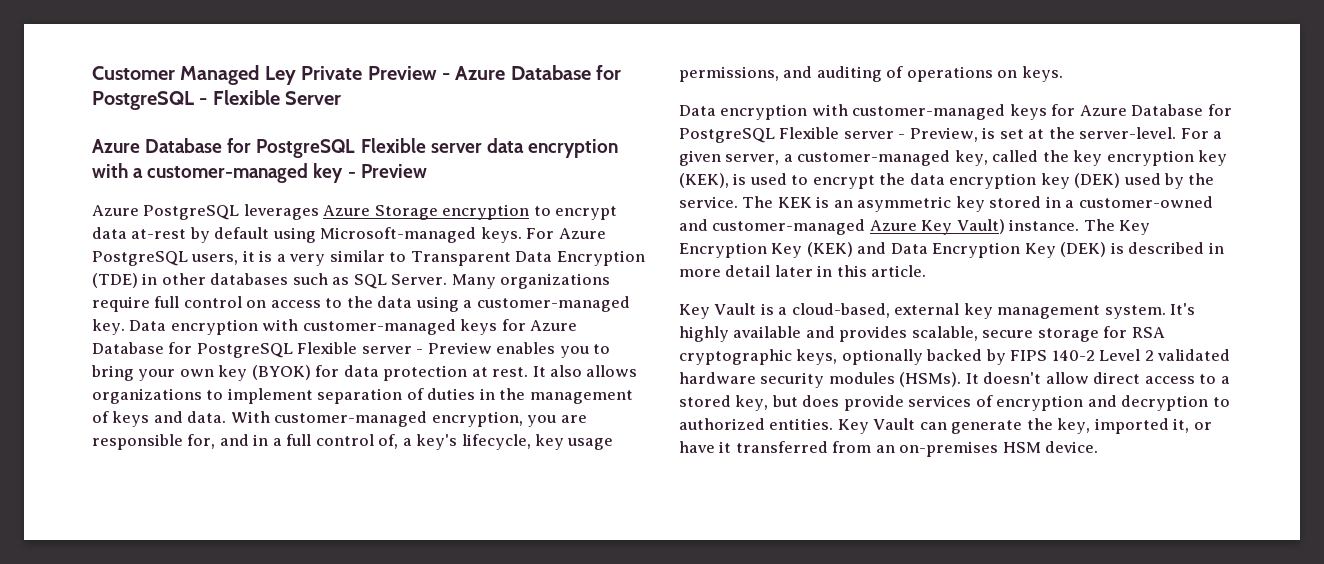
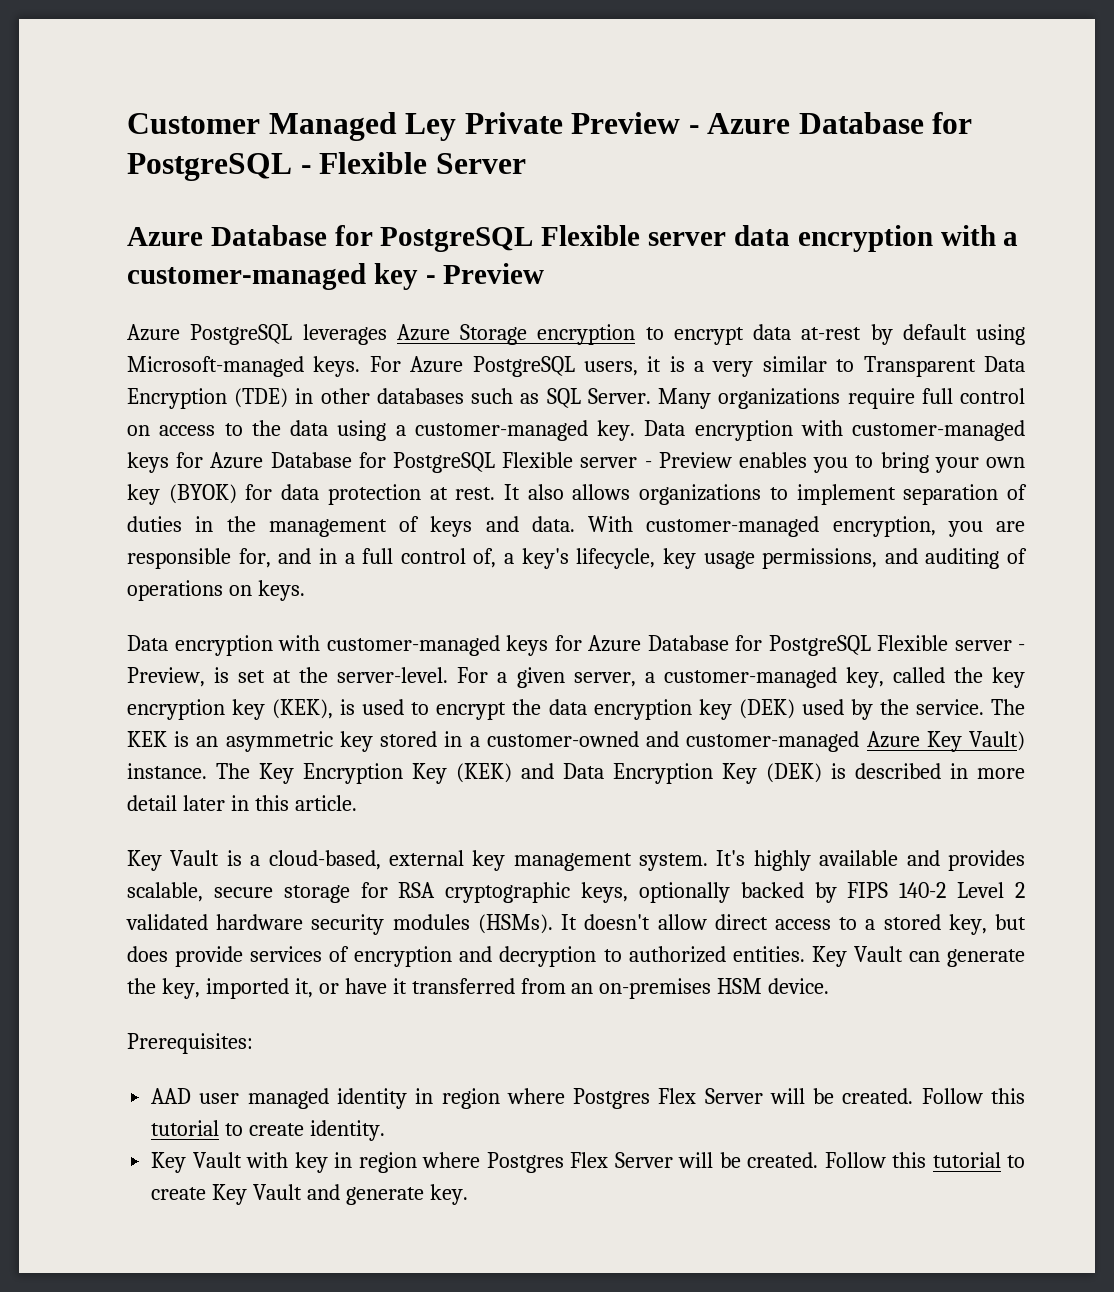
+ Prerequisites:
+ AAD user managed identity in region where Postgres Flex Server will be created. Follow this tutorial to create identity.
+ Key Vault with key in region where Postgres Flex Server will be created. Follow this tutorial to create Key Vault and generate key.

